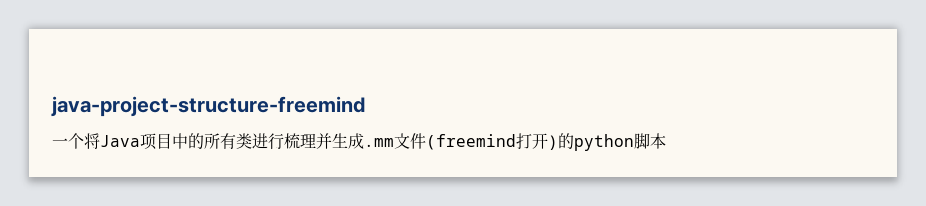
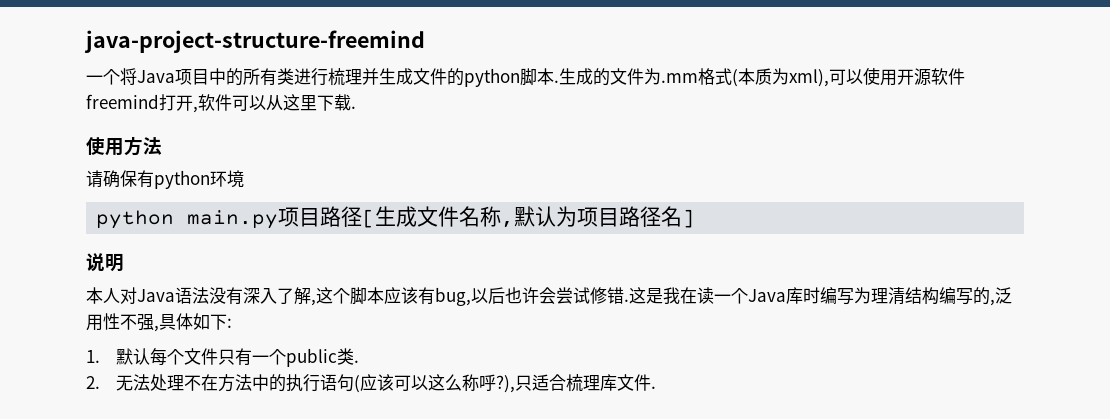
- 一个将Java项目中的所有类进行梳理并生成.mm文件(freemind打开)的python脚本
+ 一个将Java项目中的所有类进行梳理并生成文件的python脚本.生成的文件为.mm格式(本质为xml),可以使用开源软件freemind打开,软件可以从这里下载.
+ 使用方法
+ 请确保有python环境
+ python main.py项目路径[生成文件名称,默认为项目路径名]
+ 说明
+ 本人对Java语法没有深入了解,这个脚本应该有bug,以后也许会尝试修错.这是我在读一个Java库时编写为理清结构编写的,泛用性不强,具体如下:
+ 1.默认每个文件只有一个public类.
+ 2.无法处理不在方法中的执行语句(应该可以这么称呼?),只适合梳理库文件.

